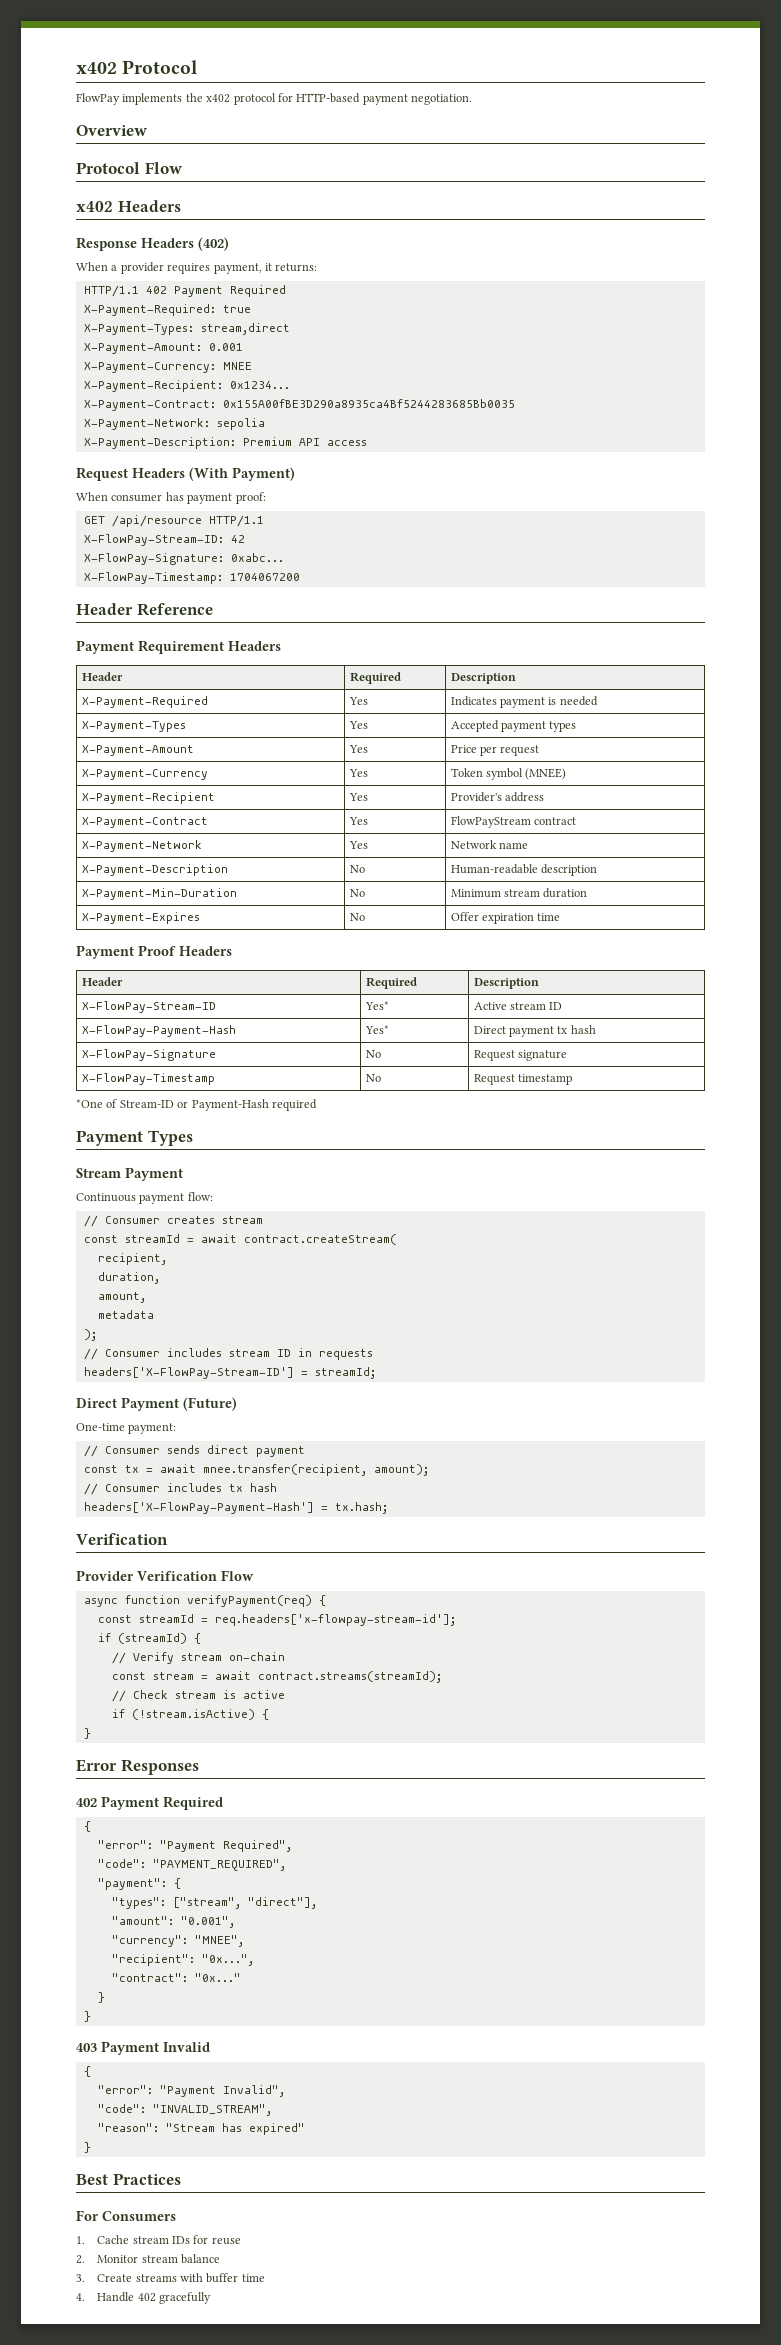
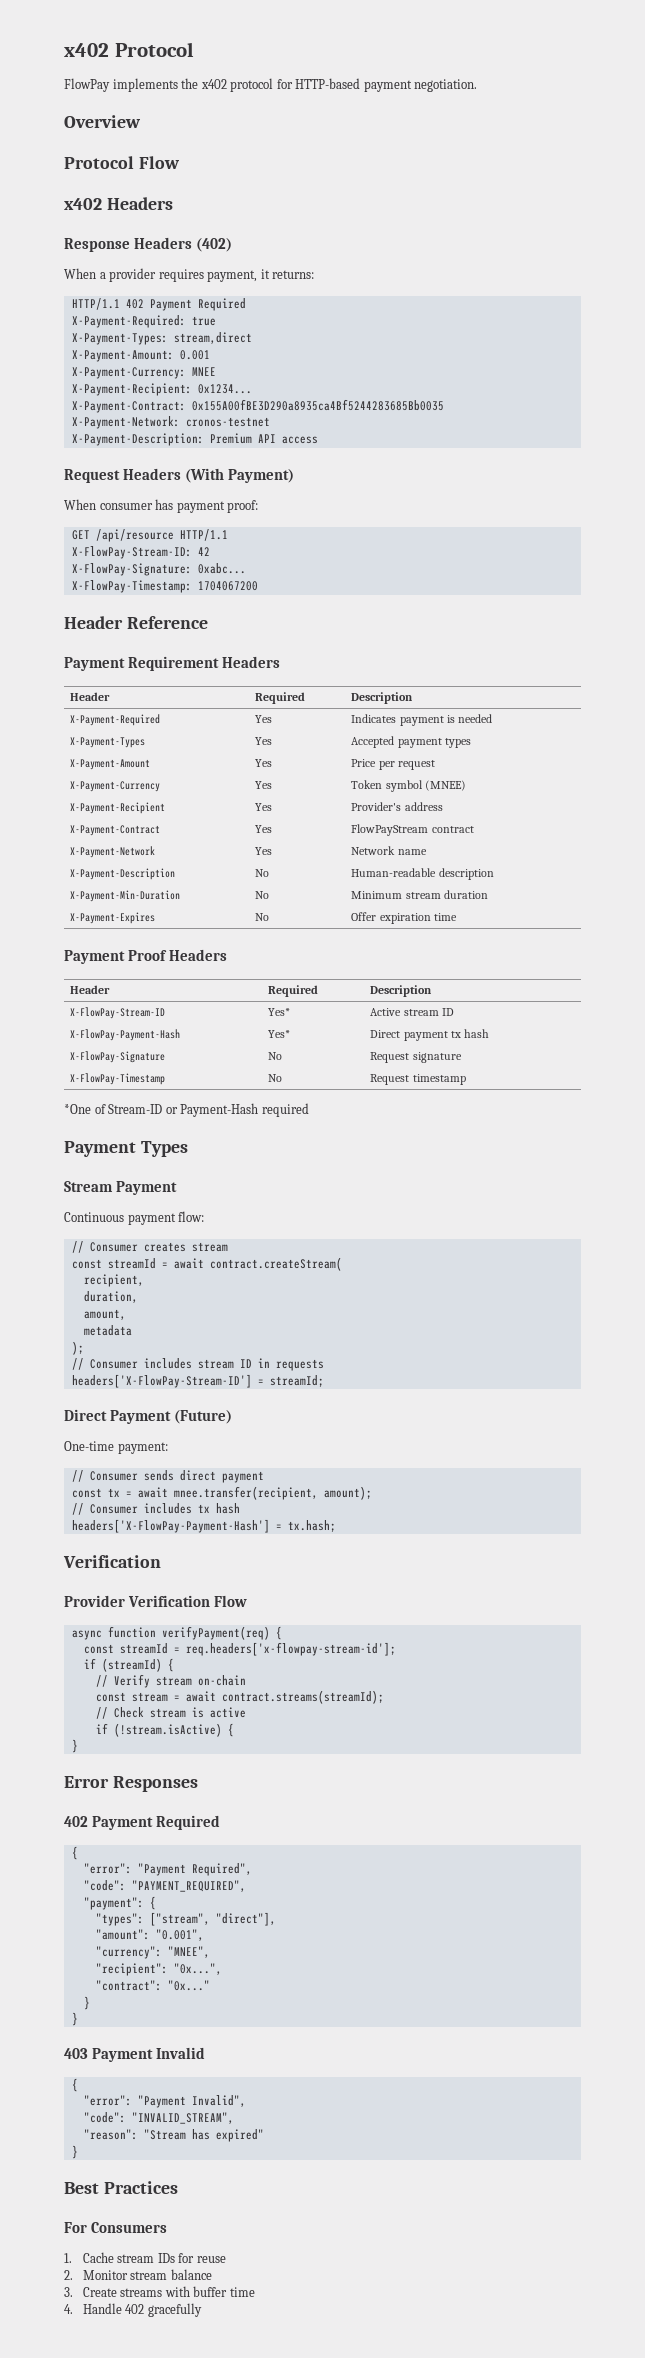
- X-Payment-Network: sepolia
+ X-Payment-Network: cronos-testnet

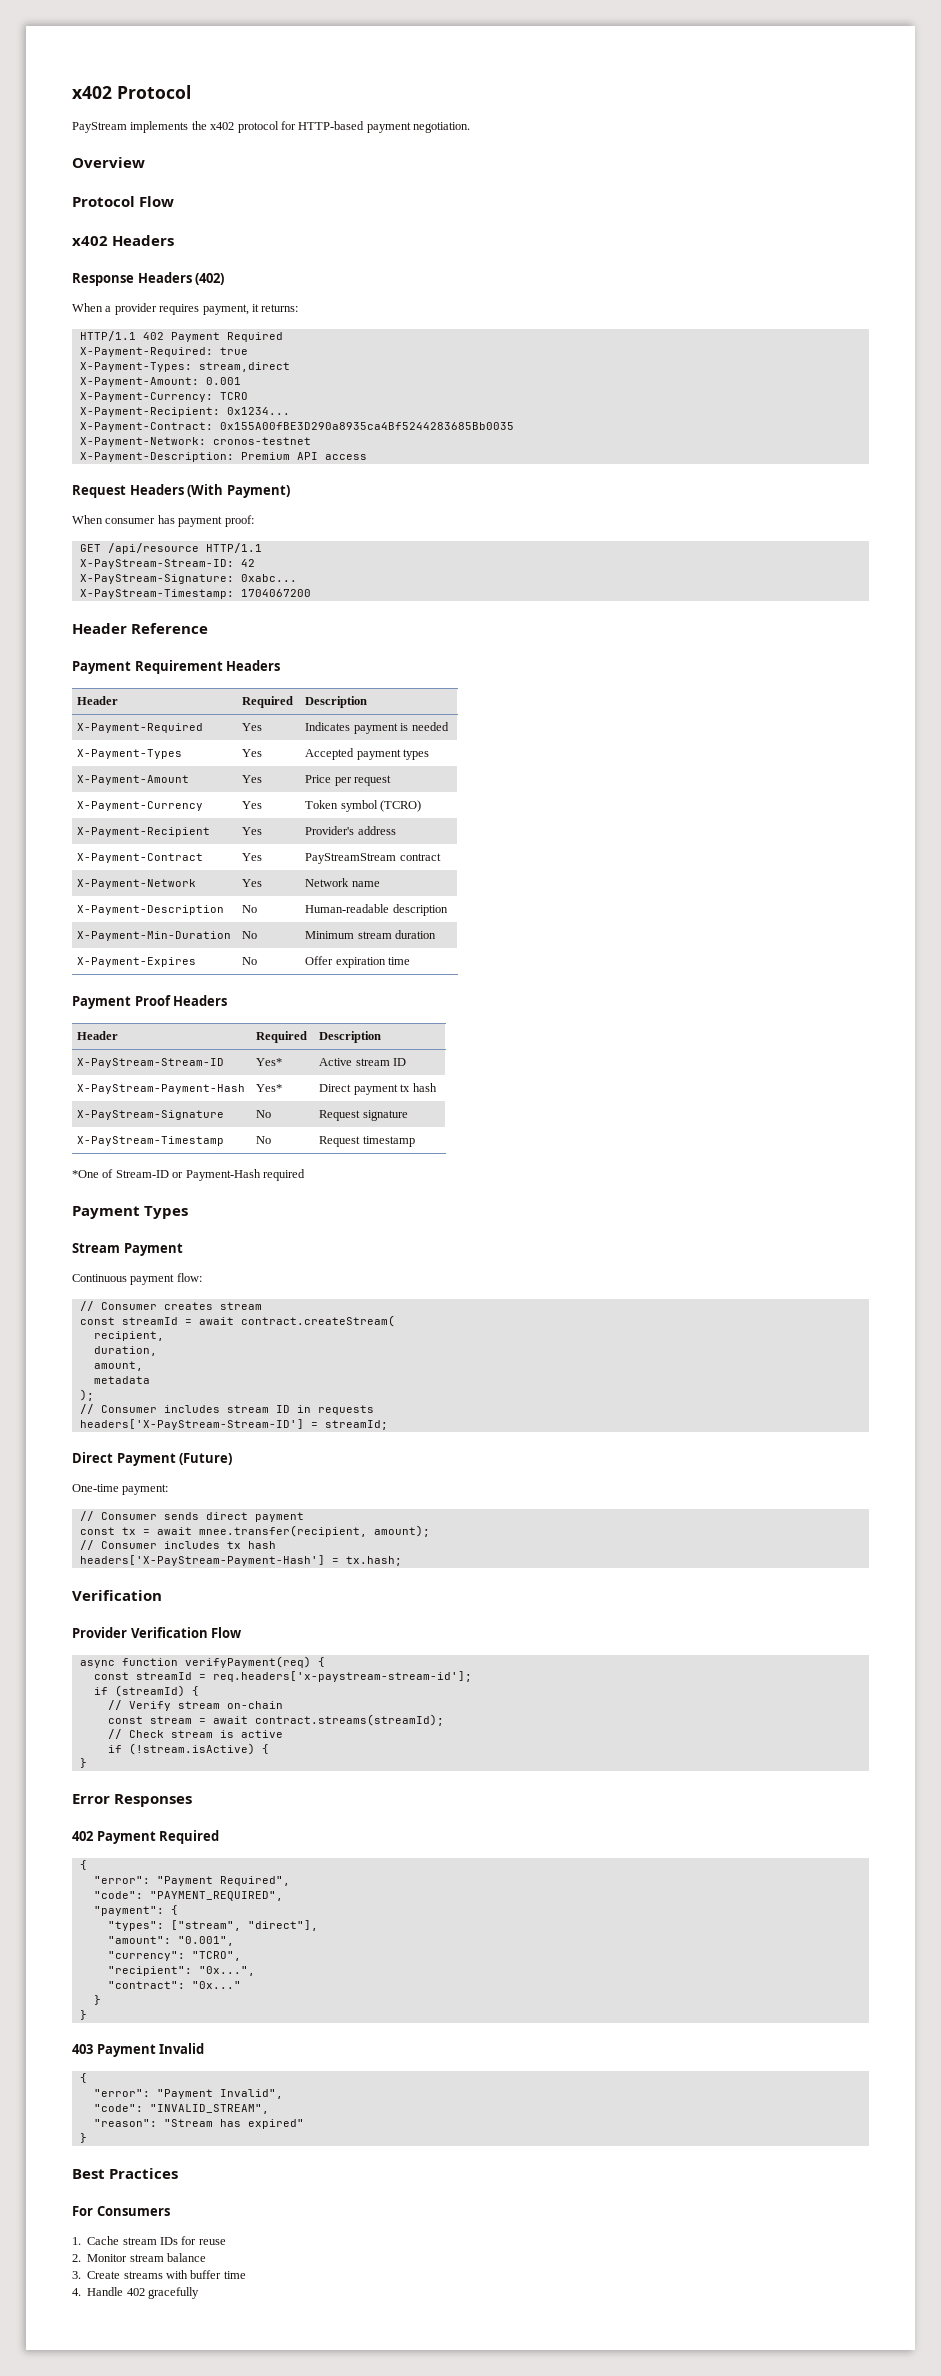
- FlowPay implements the x402 protocol for HTTP-based payment negotiation.
+ PayStream implements the x402 protocol for HTTP-based payment negotiation.
- X-Payment-Currency: MNEE
+ X-Payment-Currency: TCRO
- X-FlowPay-Stream-ID: 42
+ X-PayStream-Stream-ID: 42
- X-FlowPay-Signature: 0xabc...
+ X-PayStream-Signature: 0xabc...
- X-FlowPay-Timestamp: 1704067200
+ X-PayStream-Timestamp: 1704067200
- X-Payment-Currency | Yes | Token symbol (MNEE)
+ X-Payment-Currency | Yes | Token symbol (TCRO)
- X-Payment-Contract | Yes | FlowPayStream contract
+ X-Payment-Contract | Yes | PayStreamStream contract
- X-FlowPay-Stream-ID | Yes* | Active stream ID
+ X-PayStream-Stream-ID | Yes* | Active stream ID
- X-FlowPay-Payment-Hash | Yes* | Direct payment tx hash
+ X-PayStream-Payment-Hash | Yes* | Direct payment tx hash
- X-FlowPay-Signature | No | Request signature
+ X-PayStream-Signature | No | Request signature
- X-FlowPay-Timestamp | No | Request timestamp
+ X-PayStream-Timestamp | No | Request timestamp
- headers['X-FlowPay-Stream-ID'] = streamId;
+ headers['X-PayStream-Stream-ID'] = streamId;
- headers['X-FlowPay-Payment-Hash'] = tx.hash;
+ headers['X-PayStream-Payment-Hash'] = tx.hash;
- const streamId = req.headers['x-flowpay-stream-id'];
+ const streamId = req.headers['x-paystream-stream-id'];
- "currency": "MNEE",
+ "currency": "TCRO",

